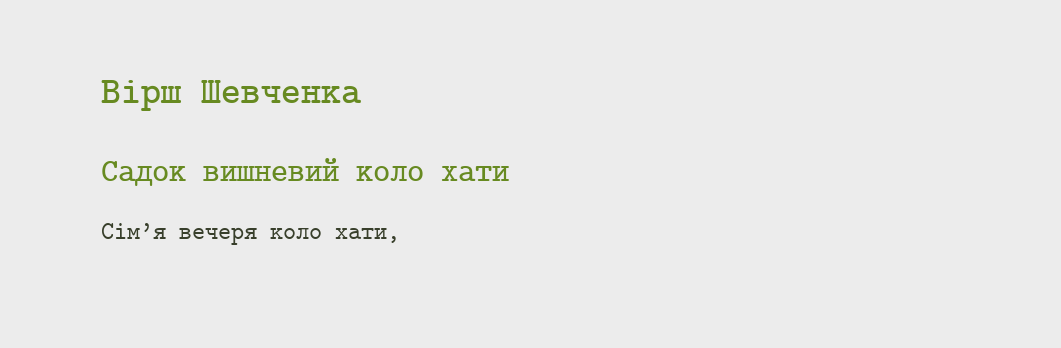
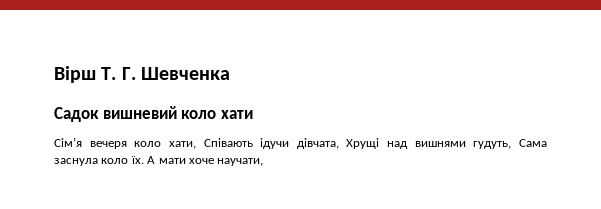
- Вірш Шевченка
+ Вірш Т. Г. Шевченка
- Сім’я вечеря коло хати,
+ Сім’я вечеря коло хати, Співають ідучи дівчата, Хрущі над вишнями гудуть, Сама заснула коло їх. А мати хоче научати,

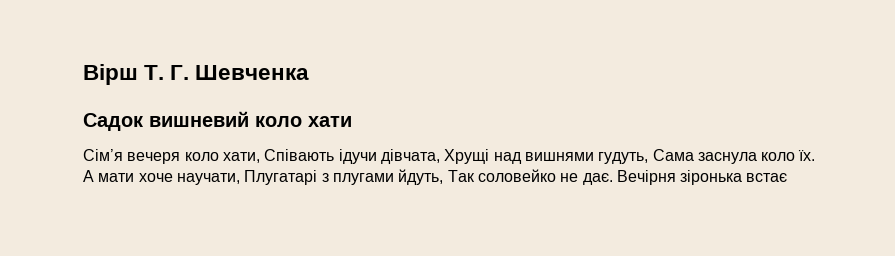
- А мати хоче научати,
+ А мати хоче научати, Плугатарі з плугами йдуть, Так соловейко не дає. Вечірня зіронька встає

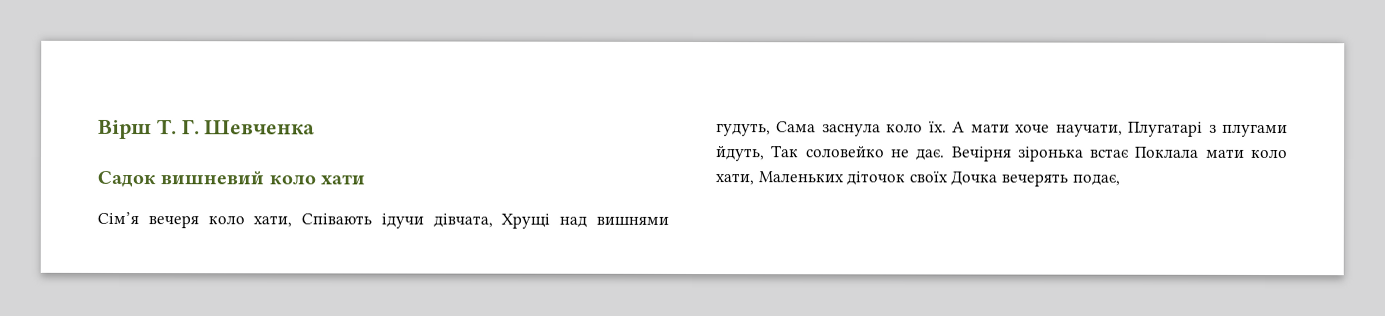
- Вечірня зіронька встає
+ Вечірня зіронька встає Поклала мати коло хати, Маленьких діточок своїх Дочка вечерять подає,

